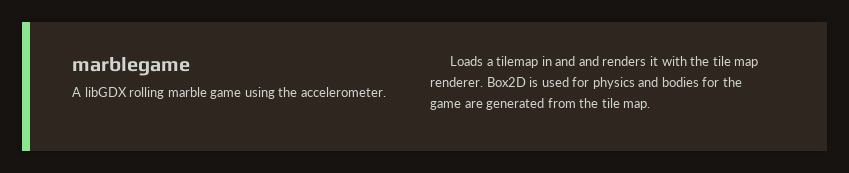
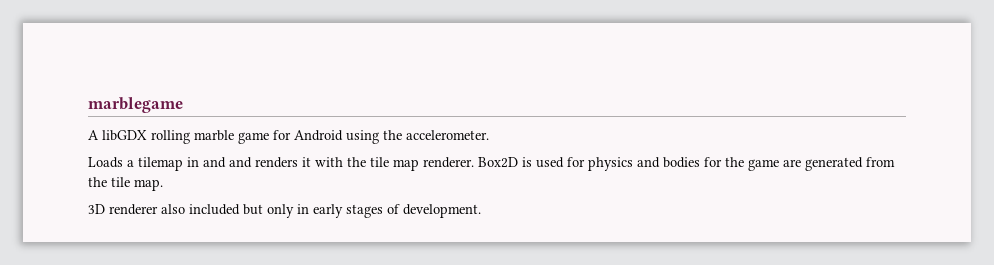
- A libGDX rolling marble game using the accelerometer.
+ A libGDX rolling marble game for Android using the accelerometer.
+ 3D renderer also included but only in early stages of development.

